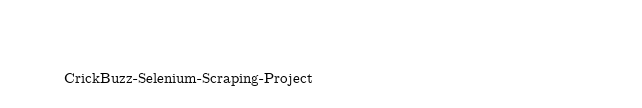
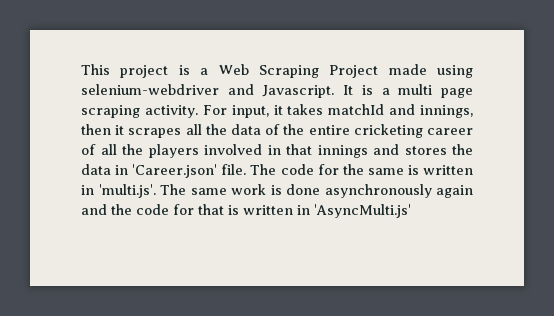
- CrickBuzz-Selenium-Scraping-Project
+ This project is a Web Scraping Project made using selenium-webdriver and Javascript. It is a multi page scraping activity. For input, it takes matchId and innings, then it scrapes all the data of the entire cricketing career of all the players involved in that innings and stores the data in 'Career.json' file. The code for the same is written in 'multi.js'. The same work is done asynchronously again and the code for that is written in 'AsyncMulti.js'

